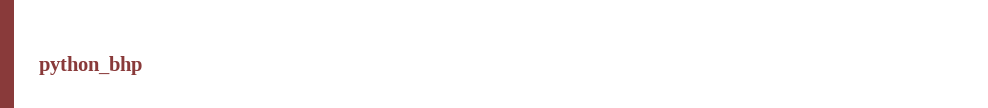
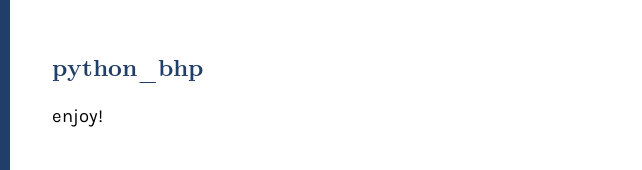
+ enjoy!

